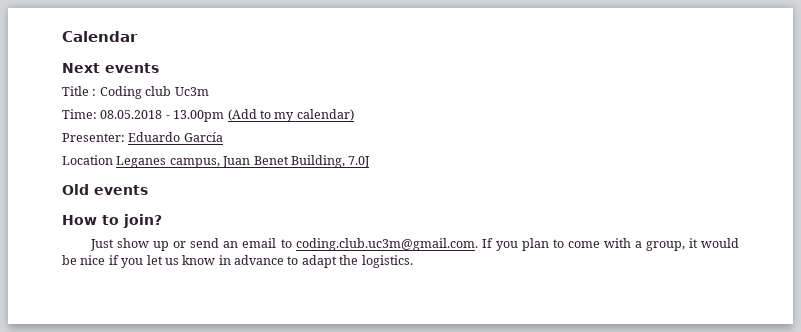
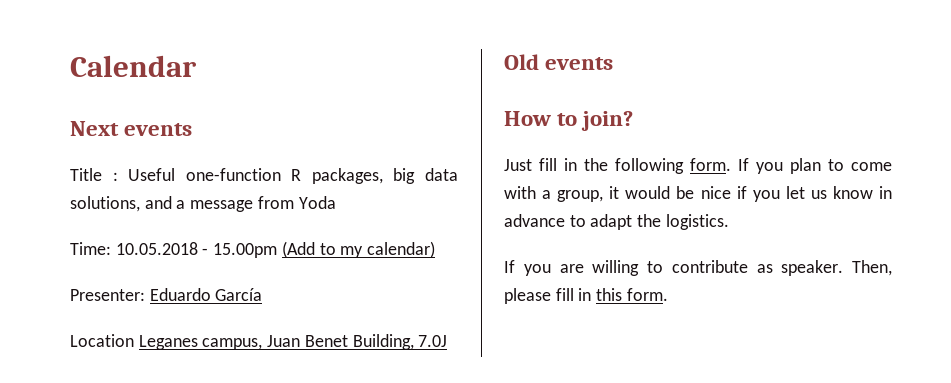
- Title : Coding club Uc3m
- Time: 08.05.2018 - 13.00pm (Add to my calendar)
+ Title : Useful one-function R packages, big data solutions, and a message from Yoda
+ Time: 10.05.2018 - 15.00pm (Add to my calendar)
- Just show up or send an email to coding.club.uc3m@gmail.com. If you plan to come with a group, it would be nice if you let us know in advance to adapt the logistics.
+ Just fill in the following form. If you plan to come with a group, it would be nice if you let us know in advance to adapt the logistics.
+ If you are willing to contribute as speaker. Then, please fill in this form.

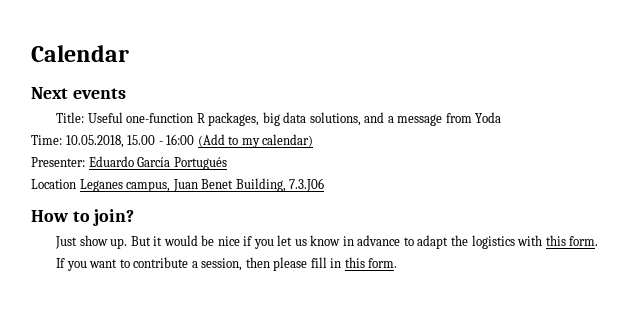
- Title : Useful one-function R packages, big data solutions, and a message from Yoda
+ Title: Useful one-function R packages, big data solutions, and a message from Yoda
- Time: 10.05.2018 - 15.00pm (Add to my calendar)
+ Time: 10.05.2018, 15.00 - 16:00 (Add to my calendar)
- Presenter: Eduardo García
+ Presenter: Eduardo García Portugués
- Location Leganes campus, Juan Benet Building, 7.0J
- Old events
+ Location Leganes campus, Juan Benet Building, 7.3.J06
- Just fill in the following form. If you plan to come with a group, it would be nice if you let us know in advance to adapt the logistics.
- If you are willing to contribute as speaker. Then, please fill in this form.
+ Just show up. But it would be nice if you let us know in advance to adapt the logistics with this form.
+ If you want to contribute a session, then please fill in this form.

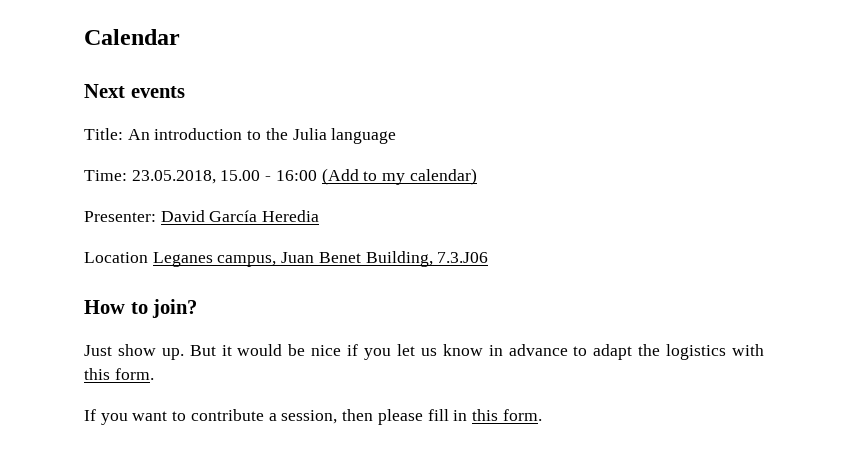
- Title: Useful one-function R packages, big data solutions, and a message from Yoda
+ Title: An introduction to the Julia language
- Time: 10.05.2018, 15.00 - 16:00 (Add to my calendar)
+ Time: 23.05.2018, 15.00 - 16:00 (Add to my calendar)
- Presenter: Eduardo García Portugués
+ Presenter: David García Heredia

